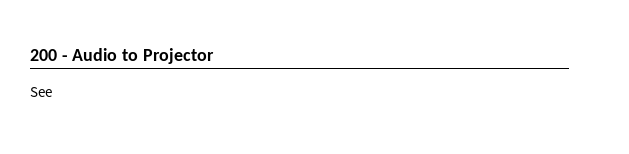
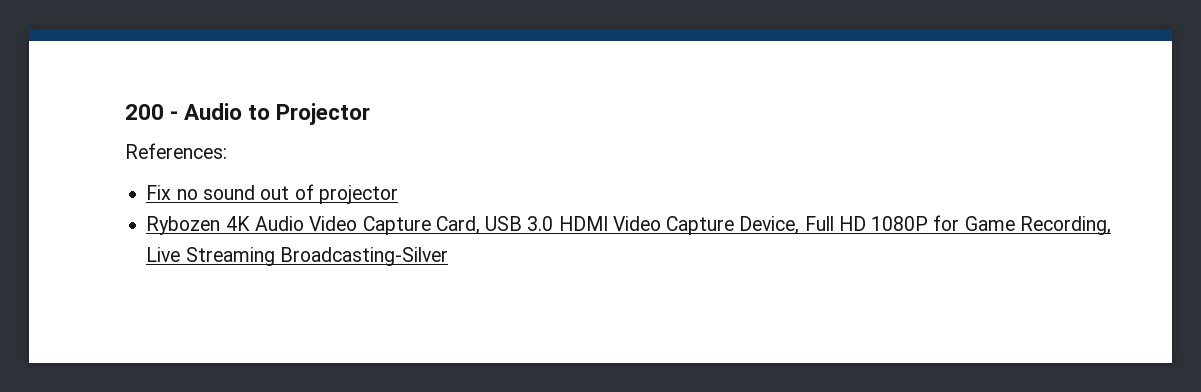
- See
+ References:
+ Fix no sound out of projector
+ Rybozen 4K Audio Video Capture Card, USB 3.0 HDMI Video Capture Device, Full HD 1080P for Game Recording, Live Streaming Broadcasting-Silver

